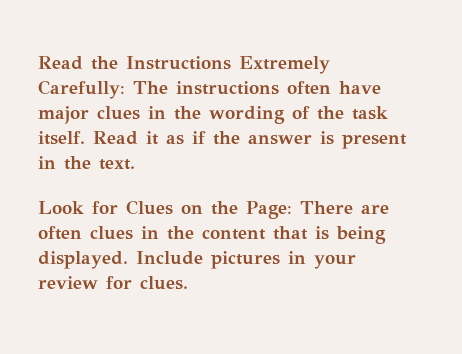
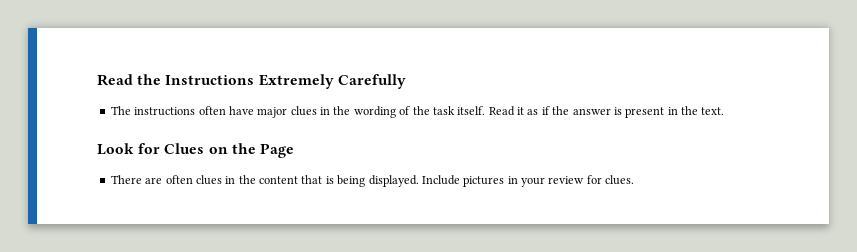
- Read the Instructions Extremely Carefully: The instructions often have major clues in the wording of the task itself.
+ Read the Instructions Extremely Carefully
+ The instructions often have major clues in the wording of the task itself.
- Look for Clues on the Page: There are often clues in the content that is being displayed.
+ Look for Clues on the Page
+ There are often clues in the content that is being displayed.

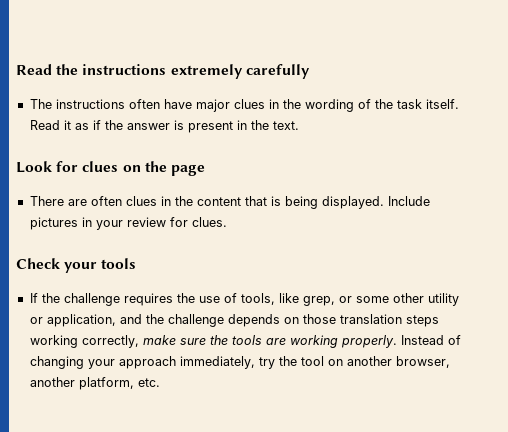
- Read the Instructions Extremely Carefully
+ Read the instructions extremely carefully
- Look for Clues on the Page
+ Look for clues on the page
+ Check your tools
+ If the challenge requires the use of tools, like grep, or some other utility or application, and the challenge depends on those translation steps working correctly, make sure the tools are working properly. Instead of changing your approach immediately, try the tool on another browser, another platform, etc.

